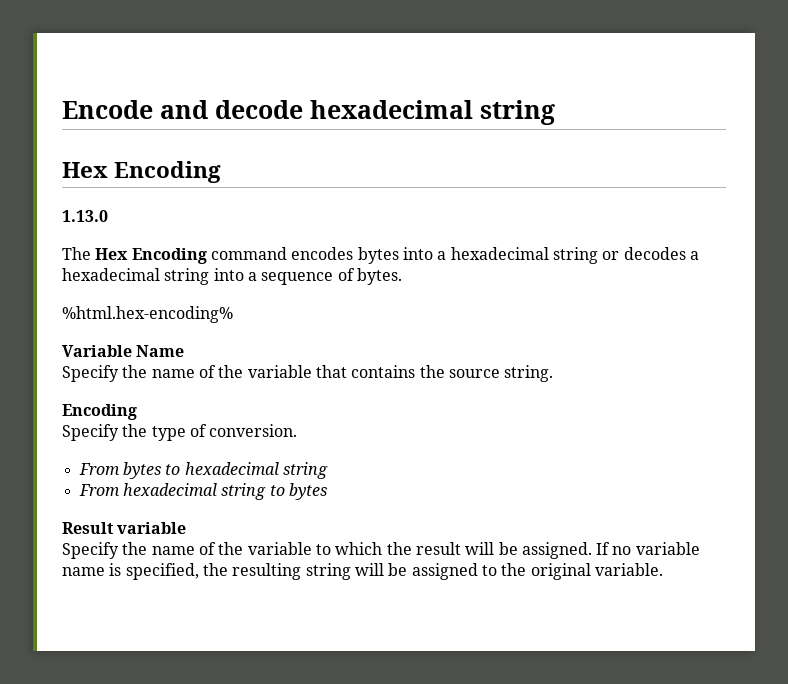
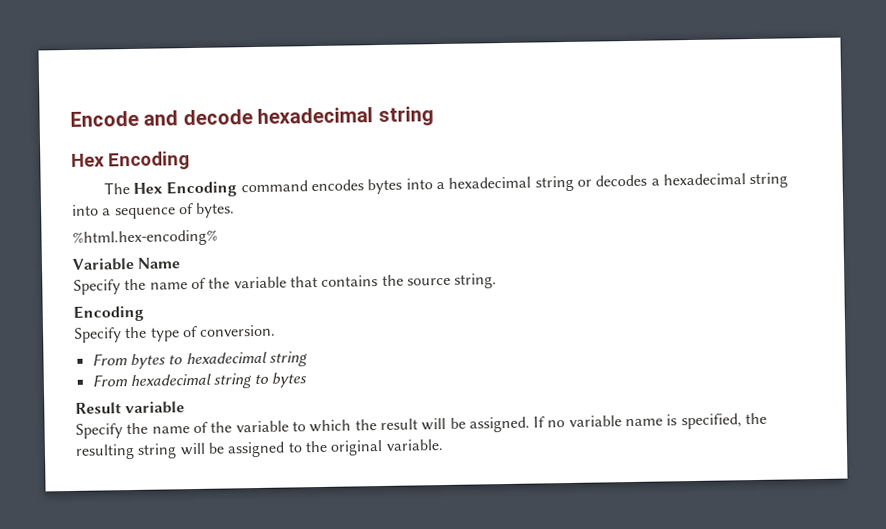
- 1.13.0

